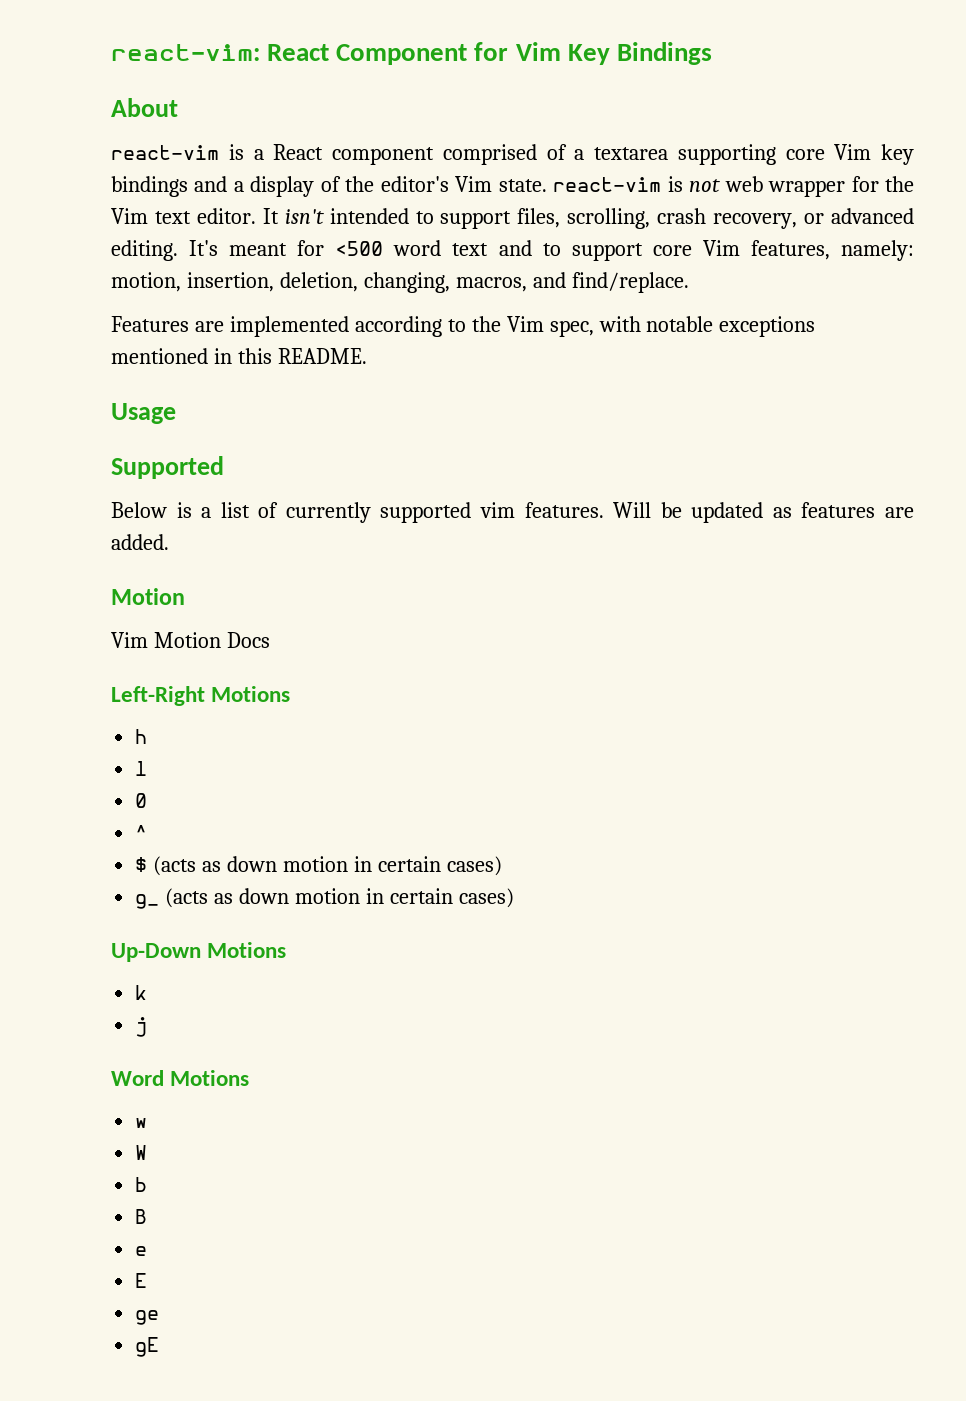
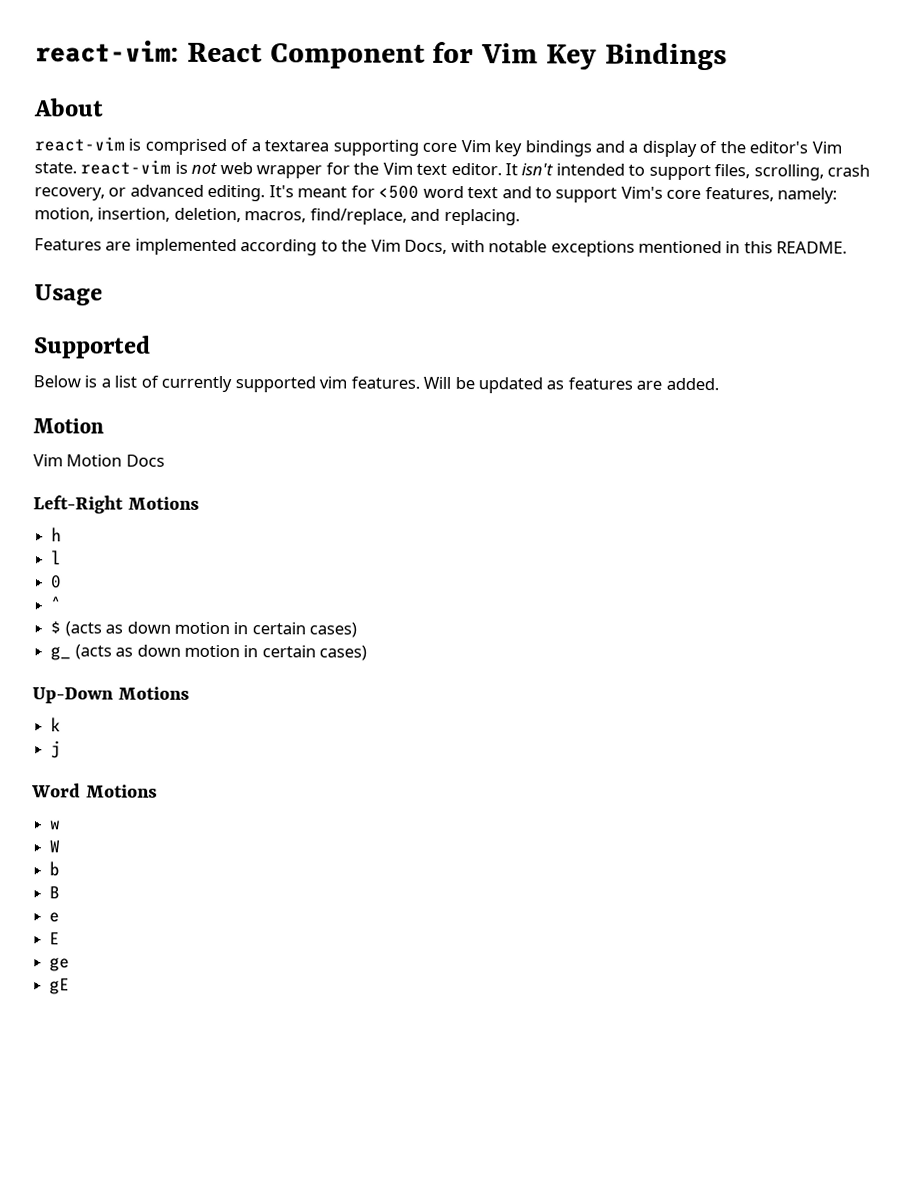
- react-vim is a React component comprised of a textarea supporting core Vim key bindings and a display of the editor's Vim state. react-vim is not web wrapper for the Vim text editor.
+ react-vim is comprised of a textarea supporting core Vim key bindings and a display of the editor's Vim state. react-vim is not web wrapper for the Vim text editor.
- It's meant for <500 word text and to support core Vim features, namely: motion, insertion, deletion, changing, macros, and find/replace.
+ It's meant for <500 word text and to support Vim's core features, namely: motion, insertion, deletion, macros, find/replace, and replacing.
- Features are implemented according to the Vim spec, with notable exceptions mentioned in this README.
+ Features are implemented according to the Vim Docs, with notable exceptions mentioned in this README.

